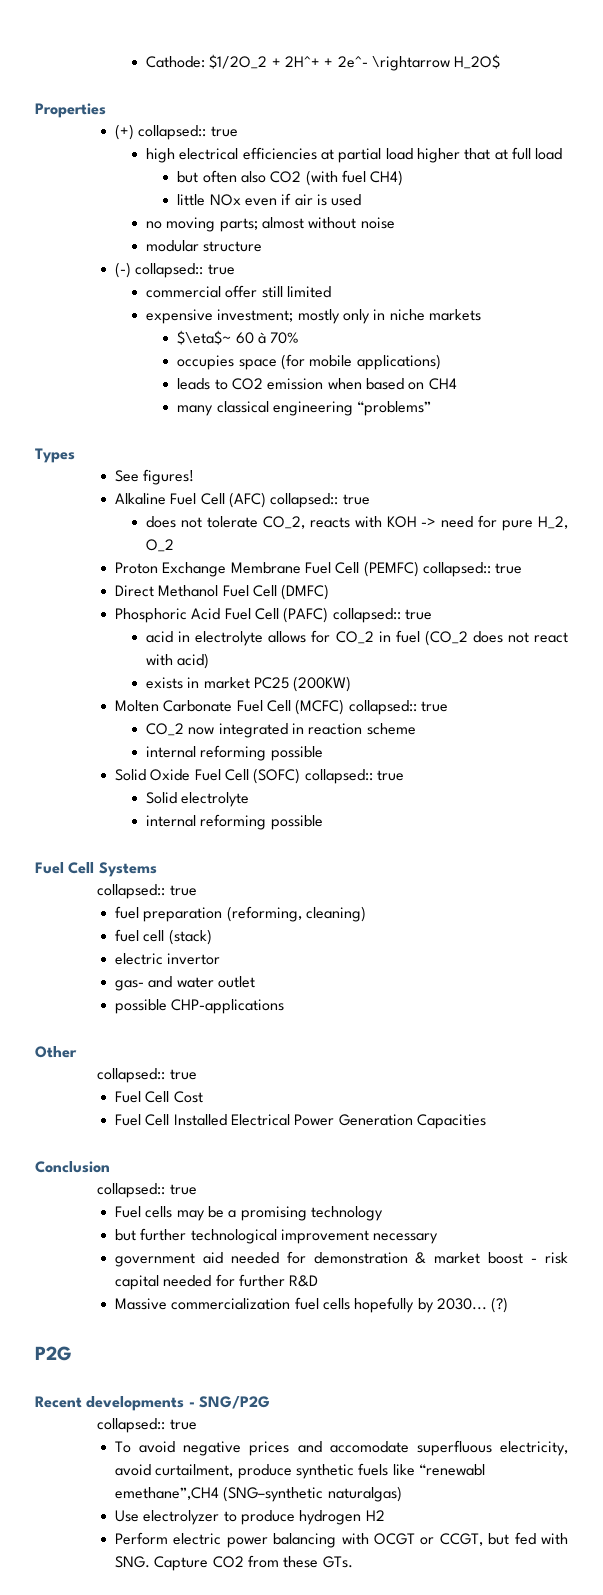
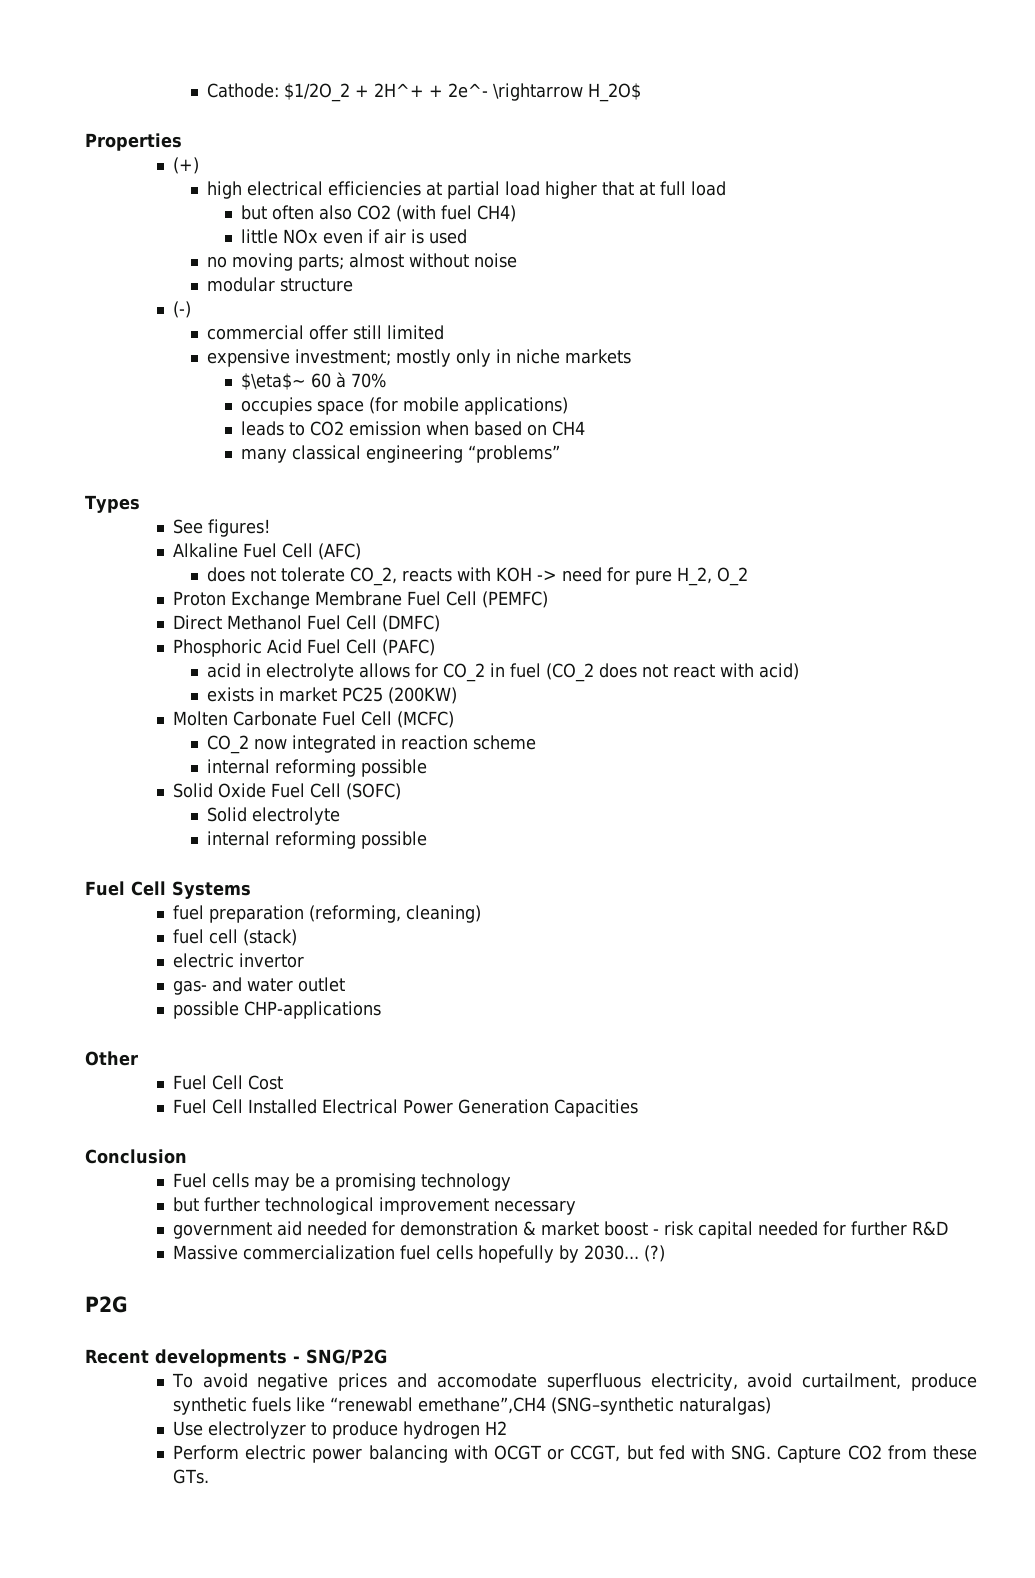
- (+) collapsed:: true
+ (+)
- (-) collapsed:: true
+ (-)
- Alkaline Fuel Cell (AFC) collapsed:: true
+ Alkaline Fuel Cell (AFC)
- Proton Exchange Membrane Fuel Cell (PEMFC) collapsed:: true
+ Proton Exchange Membrane Fuel Cell (PEMFC)
- Phosphoric Acid Fuel Cell (PAFC) collapsed:: true
+ Phosphoric Acid Fuel Cell (PAFC)
- Molten Carbonate Fuel Cell (MCFC) collapsed:: true
+ Molten Carbonate Fuel Cell (MCFC)
- Solid Oxide Fuel Cell (SOFC) collapsed:: true
+ Solid Oxide Fuel Cell (SOFC)
  Fuel Cell Systems
- collapsed:: true
  Other
- collapsed:: true
  Conclusion
- collapsed:: true
  Recent developments - SNG/P2G
- collapsed:: true

